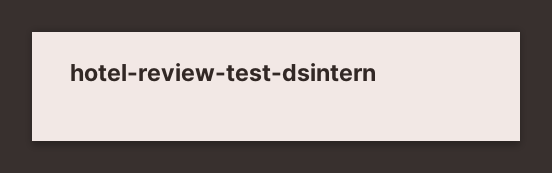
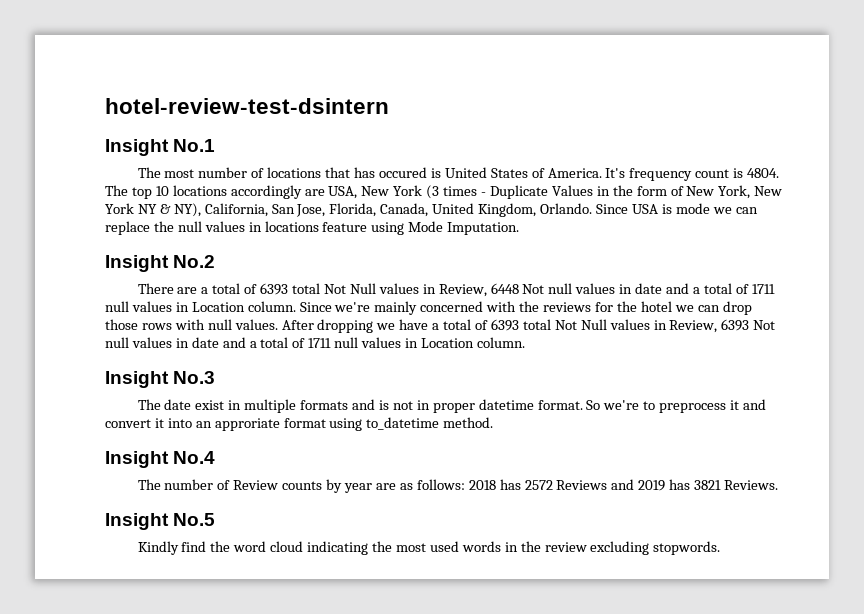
+ Insight No.1
+ The most number of locations that has occured is United States of America. It's frequency count is 4804. The top 10 locations accordingly are USA, New York (3 times - Duplicate Values in the form of New York, New York NY & NY), California, San Jose, Florida, Canada, United Kingdom, Orlando. Since USA is mode we can replace the null values in locations feature using Mode Imputation.
+ Insight No.2
+ There are a total of 6393 total Not Null values in Review, 6448 Not null values in date and a total of 1711 null values in Location column. Since we're mainly concerned with the reviews for the hotel we can drop those rows with null values. After dropping we have a total of 6393 total Not Null values in Review, 6393 Not null values in date and a total of 1711 null values in Location column.
+ Insight No.3
+ The date exist in multiple formats and is not in proper datetime format. So we're to preprocess it and convert it into an approriate format using to_datetime method.
+ Insight No.4
+ The number of Review counts by year are as follows: 2018 has 2572 Reviews and 2019 has 3821 Reviews.
+ Insight No.5
+ Kindly find the word cloud indicating the most used words in the review excluding stopwords.

